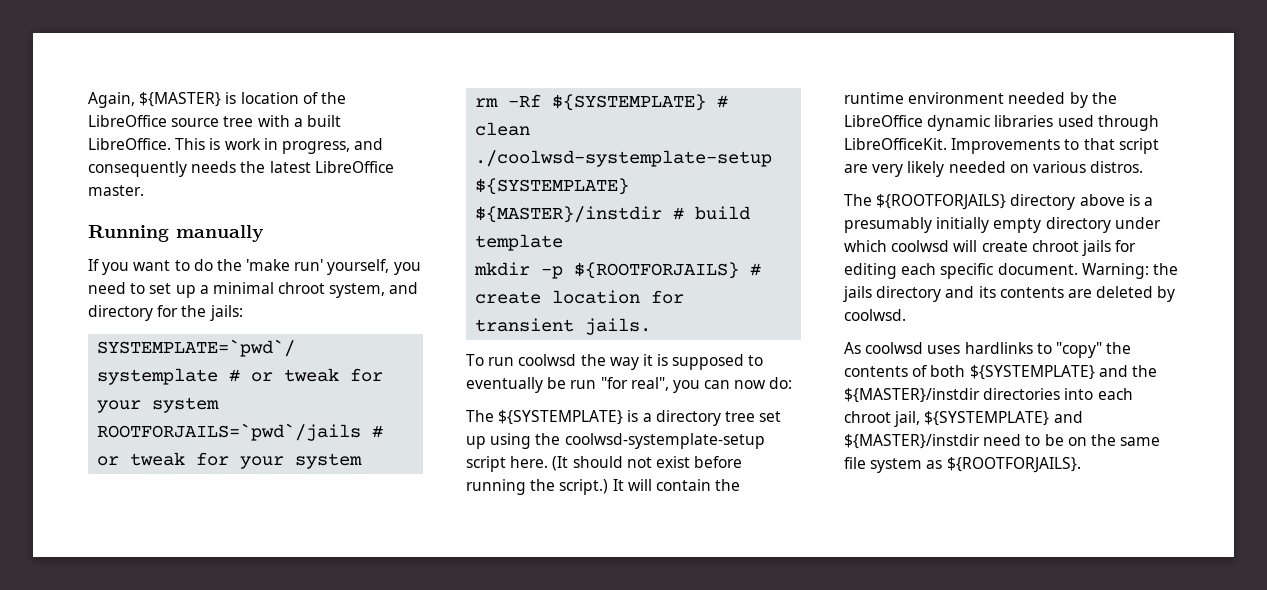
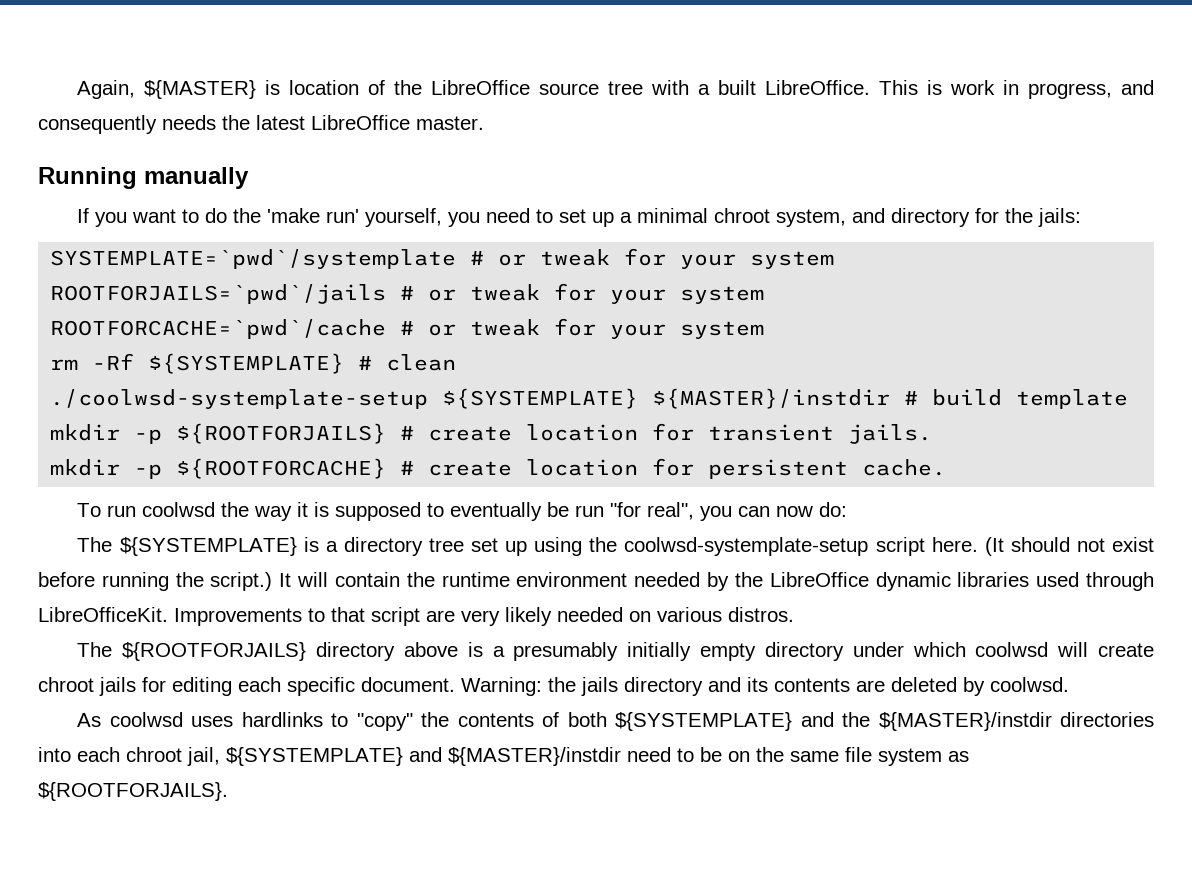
+ ROOTFORCACHE=`pwd`/cache # or tweak for your system
+ mkdir -p ${ROOTFORCACHE} # create location for persistent cache.

